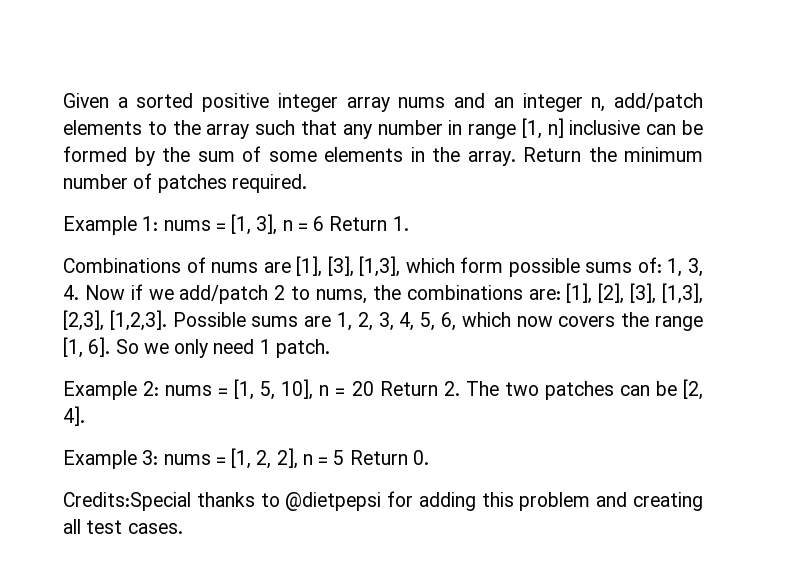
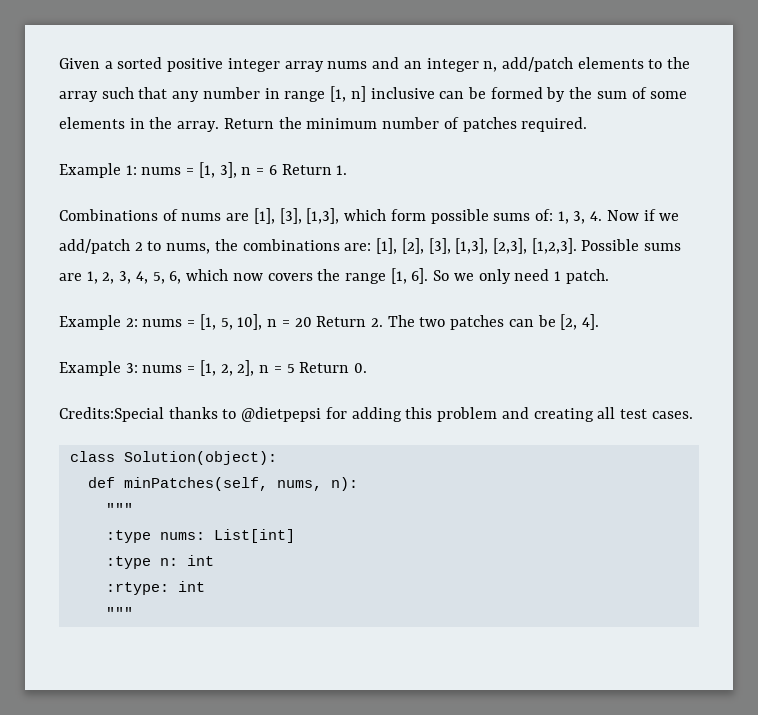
+ class Solution(object):
+ def minPatches(self, nums, n):
+ """
+ :type nums: List[int]
+ :type n: int
+ :rtype: int
+ """

